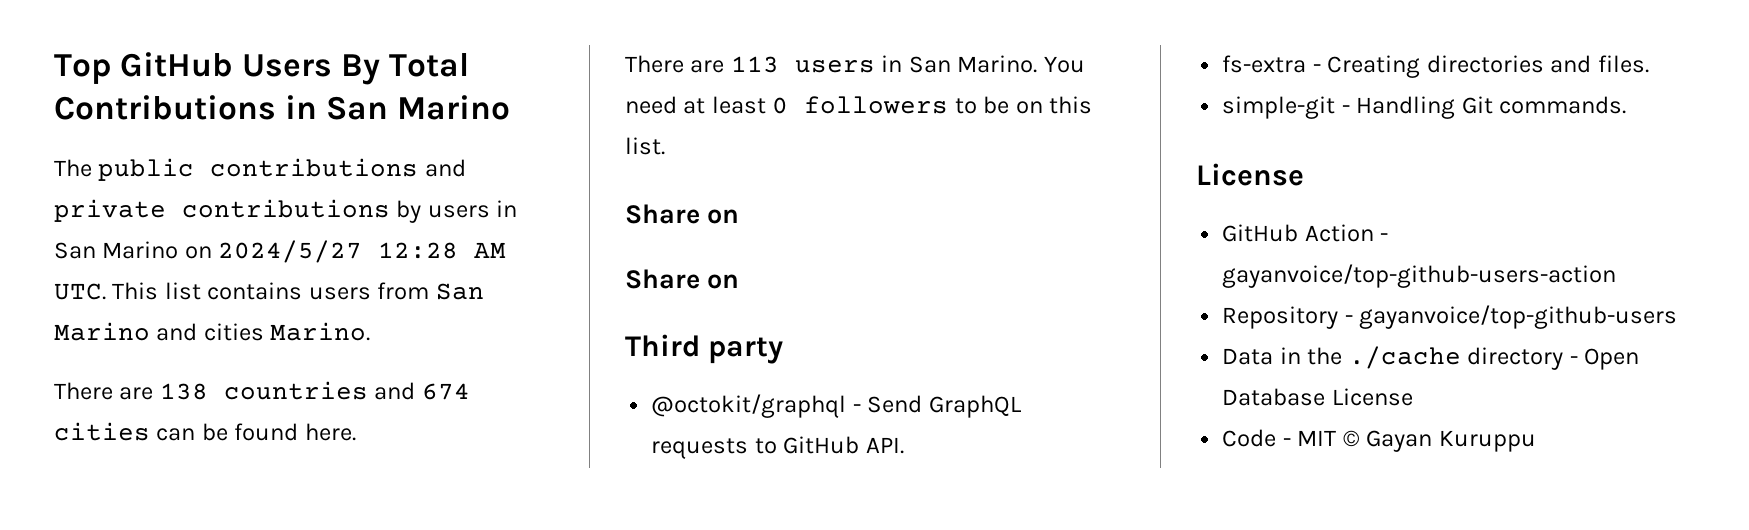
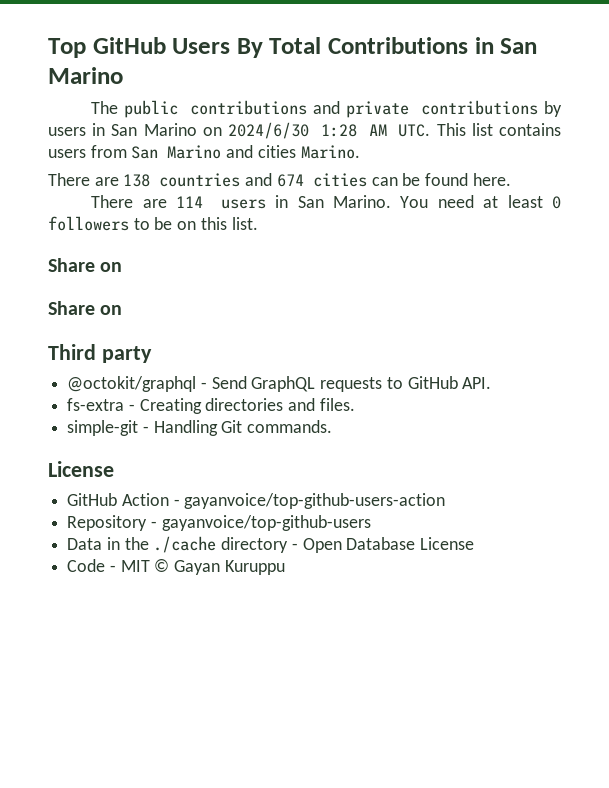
- The public contributions and private contributions by users in San Marino on 2024/5/27 12:28 AM UTC. This list contains users from San Marino and cities Marino.
+ The public contributions and private contributions by users in San Marino on 2024/6/30 1:28 AM UTC. This list contains users from San Marino and cities Marino.
- There are 113 users in San Marino.
+ There are 114 users in San Marino.

